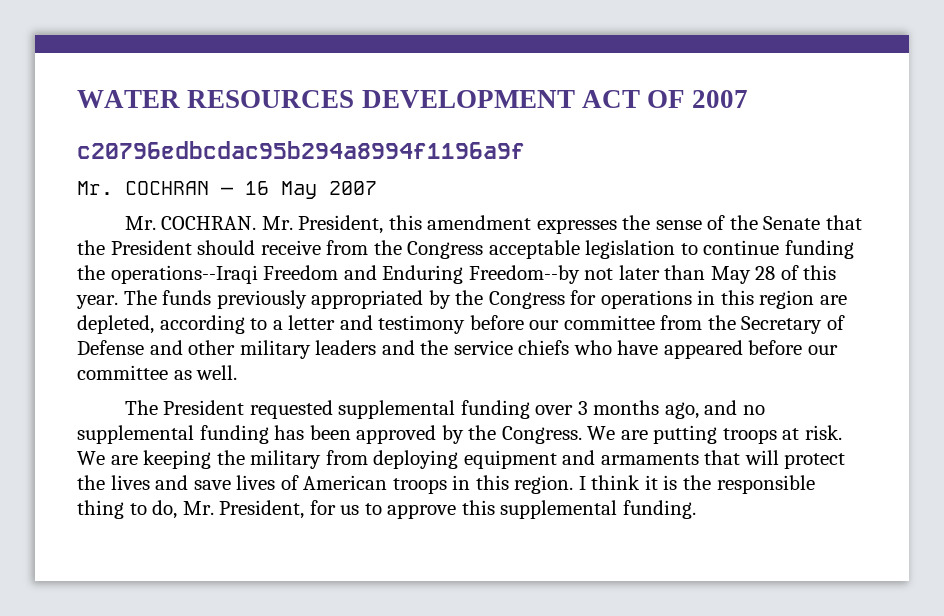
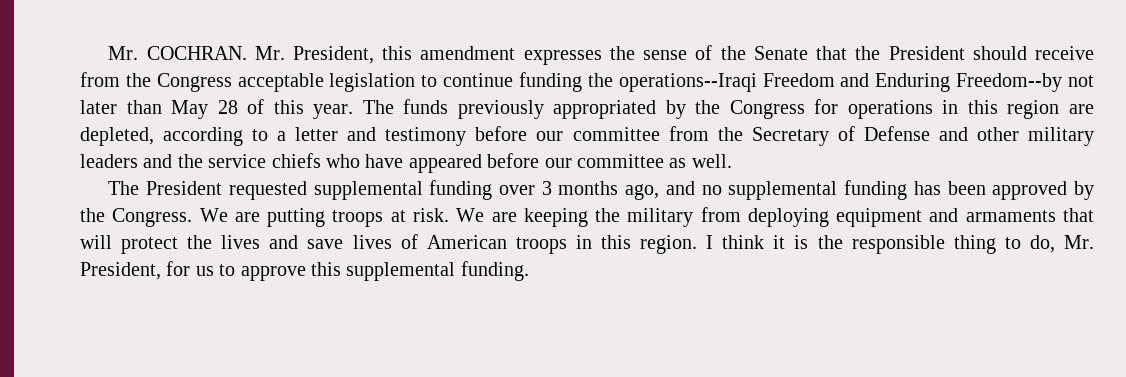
- WATER RESOURCES DEVELOPMENT ACT OF 2007
- c20796edbcdac95b294a8994f1196a9f
- Mr. COCHRAN — 16 May 2007

